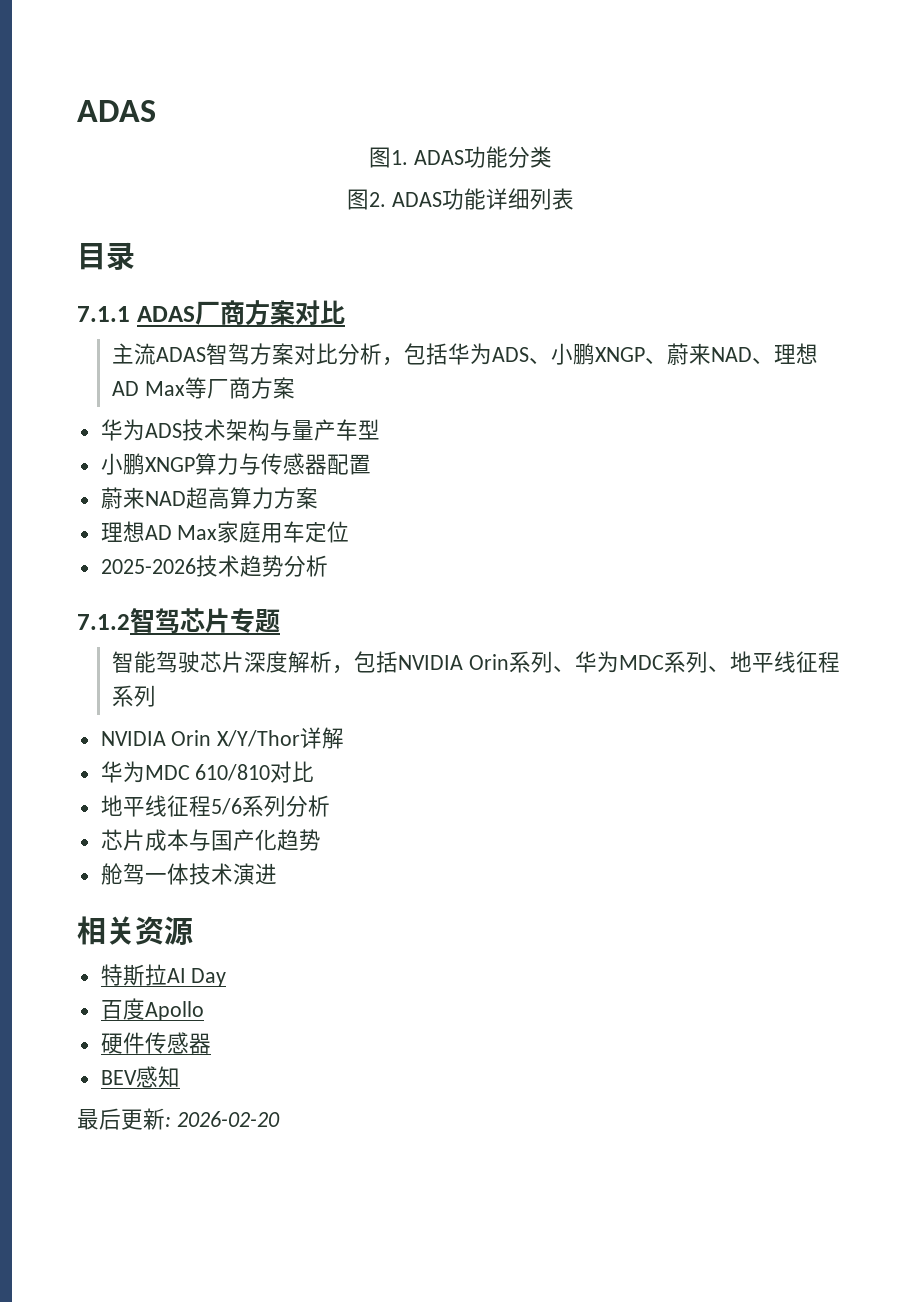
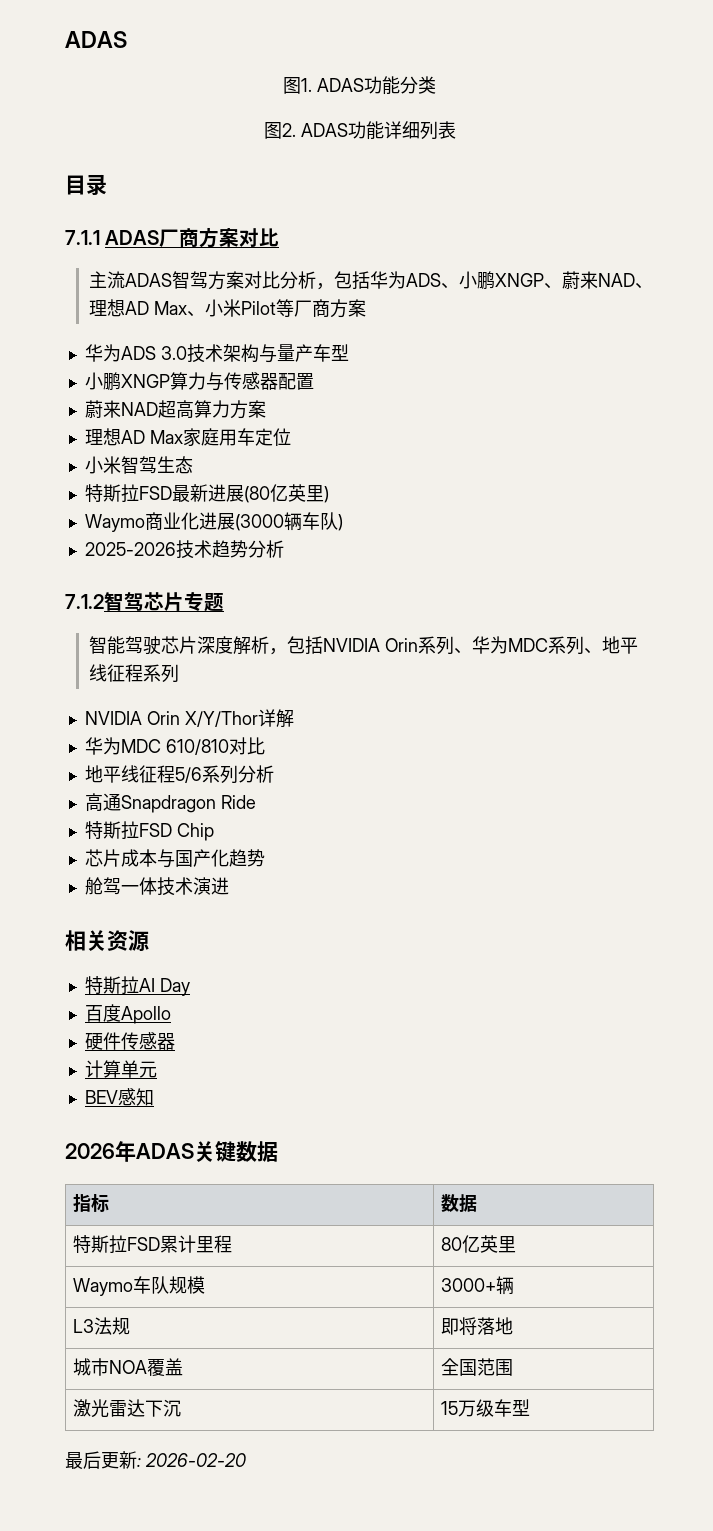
- 主流ADAS智驾方案对比分析，包括华为ADS、小鹏XNGP、蔚来NAD、理想AD Max等厂商方案
+ 主流ADAS智驾方案对比分析，包括华为ADS、小鹏XNGP、蔚来NAD、理想AD Max、小米Pilot等厂商方案
- 华为ADS技术架构与量产车型
+ 华为ADS 3.0技术架构与量产车型
+ 小米智驾生态
+ 特斯拉FSD最新进展(80亿英里)
+ Waymo商业化进展(3000辆车队)
+ 高通Snapdragon Ride
+ 特斯拉FSD Chip
+ 计算单元
+ 2026年ADAS关键数据
+ 指标 | 数据
+ 特斯拉FSD累计里程 | 80亿英里
+ Waymo车队规模 | 3000+辆
+ L3法规 | 即将落地
+ 城市NOA覆盖 | 全国范围
+ 激光雷达下沉 | 15万级车型

